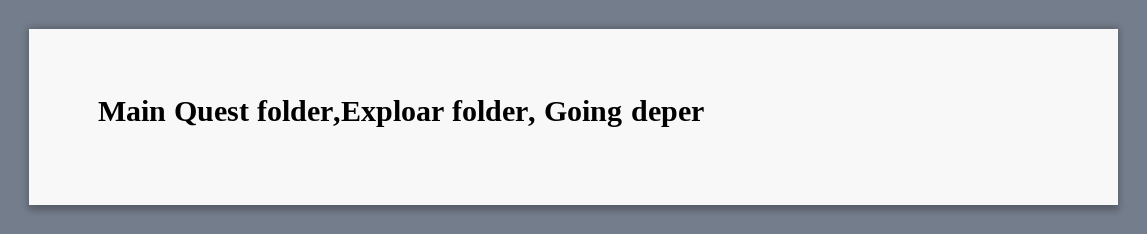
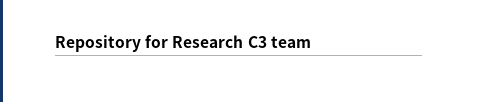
- Main Quest folder,Exploar folder, Going deper
+ Repository for Research C3 team

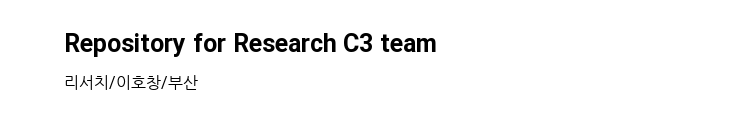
+ 리서치/이호창/부산

